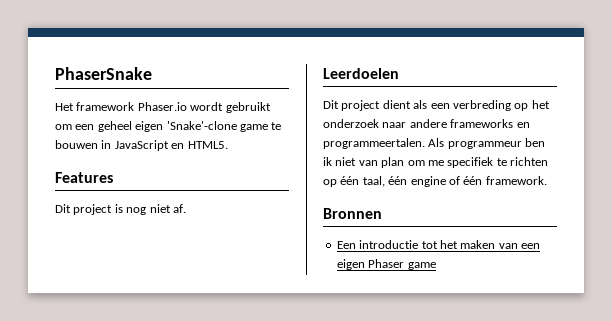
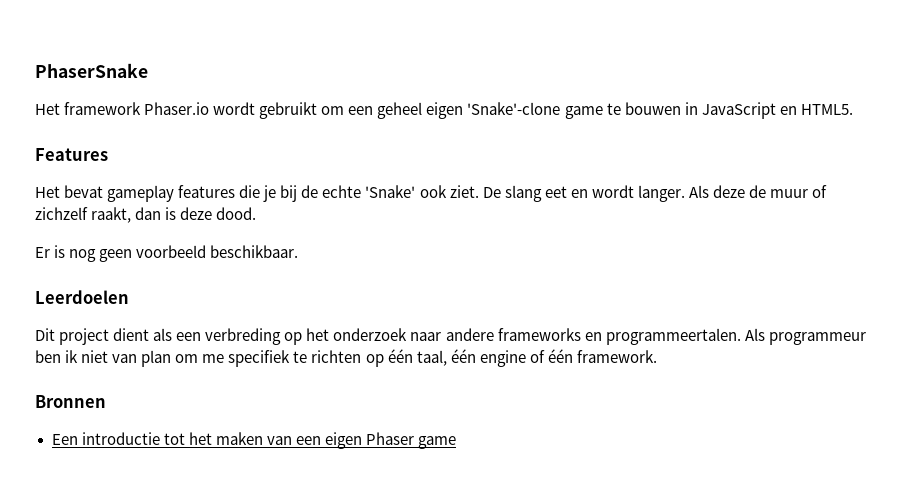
- Dit project is nog niet af.
+ Het bevat gameplay features die je bij de echte 'Snake' ook ziet. De slang eet en wordt langer. Als deze de muur of zichzelf raakt, dan is deze dood.
+ Er is nog geen voorbeeld beschikbaar.

